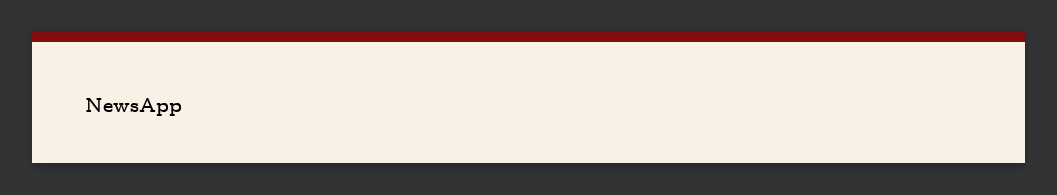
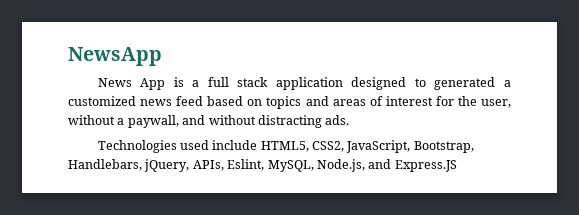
+ News App is a full stack application designed to generated a customized news feed based on topics and areas of interest for the user, without a paywall, and without distracting ads.
+ Technologies used include HTML5, CSS2, JavaScript, Bootstrap, Handlebars, jQuery, APIs, Eslint, MySQL, Node.js, and Express.JS

